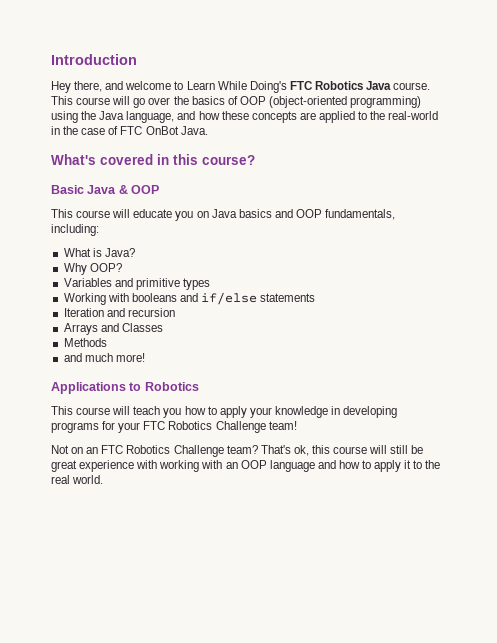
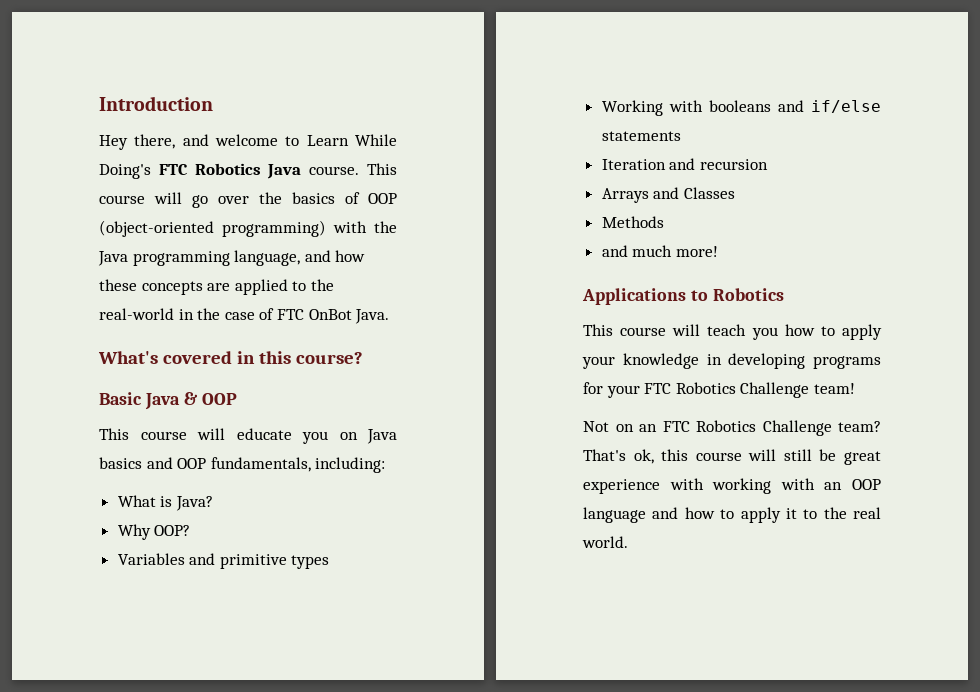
- This course will go over the basics of OOP (object-oriented programming) using the Java language, and how these concepts are applied to the real-world in the case of FTC OnBot Java.
+ This course will go over the basics of OOP (object-oriented programming) with the Java programming language, and how these concepts are applied to the real-world in the case of FTC OnBot Java.

